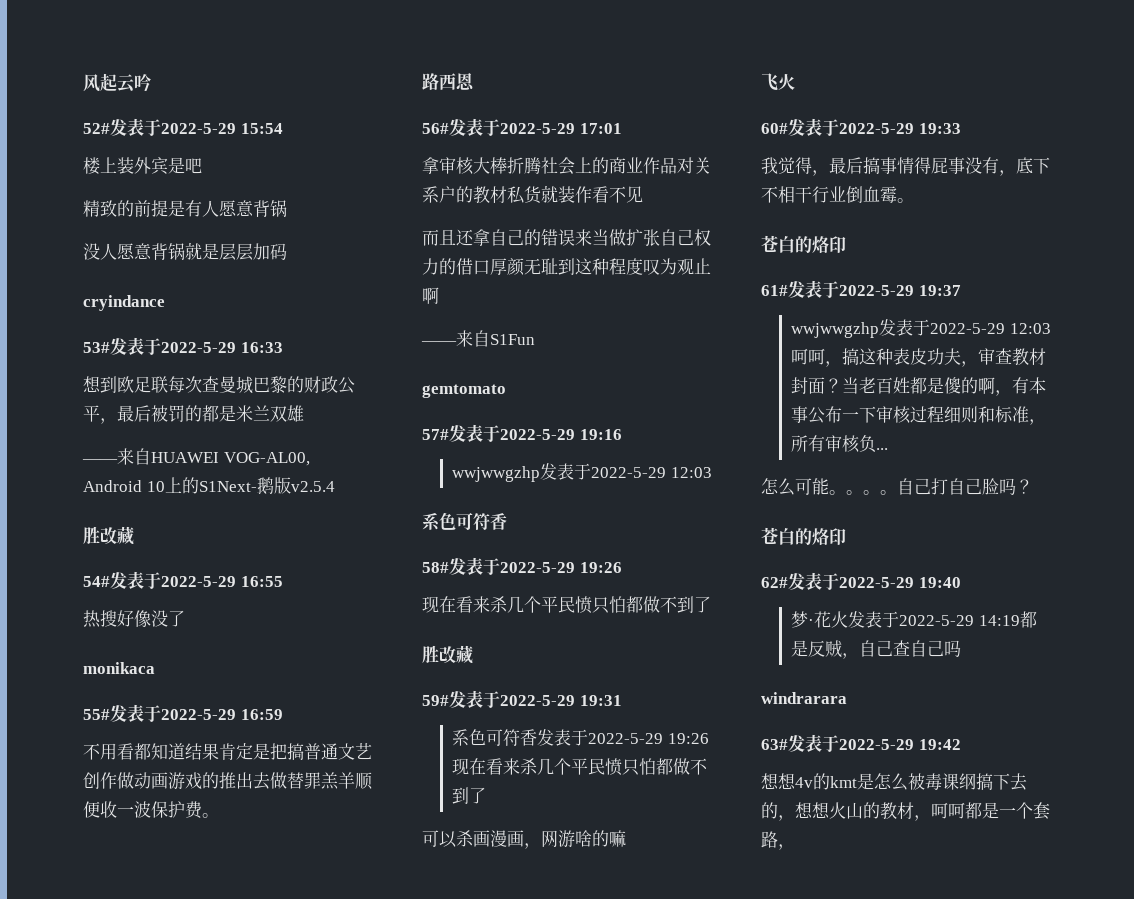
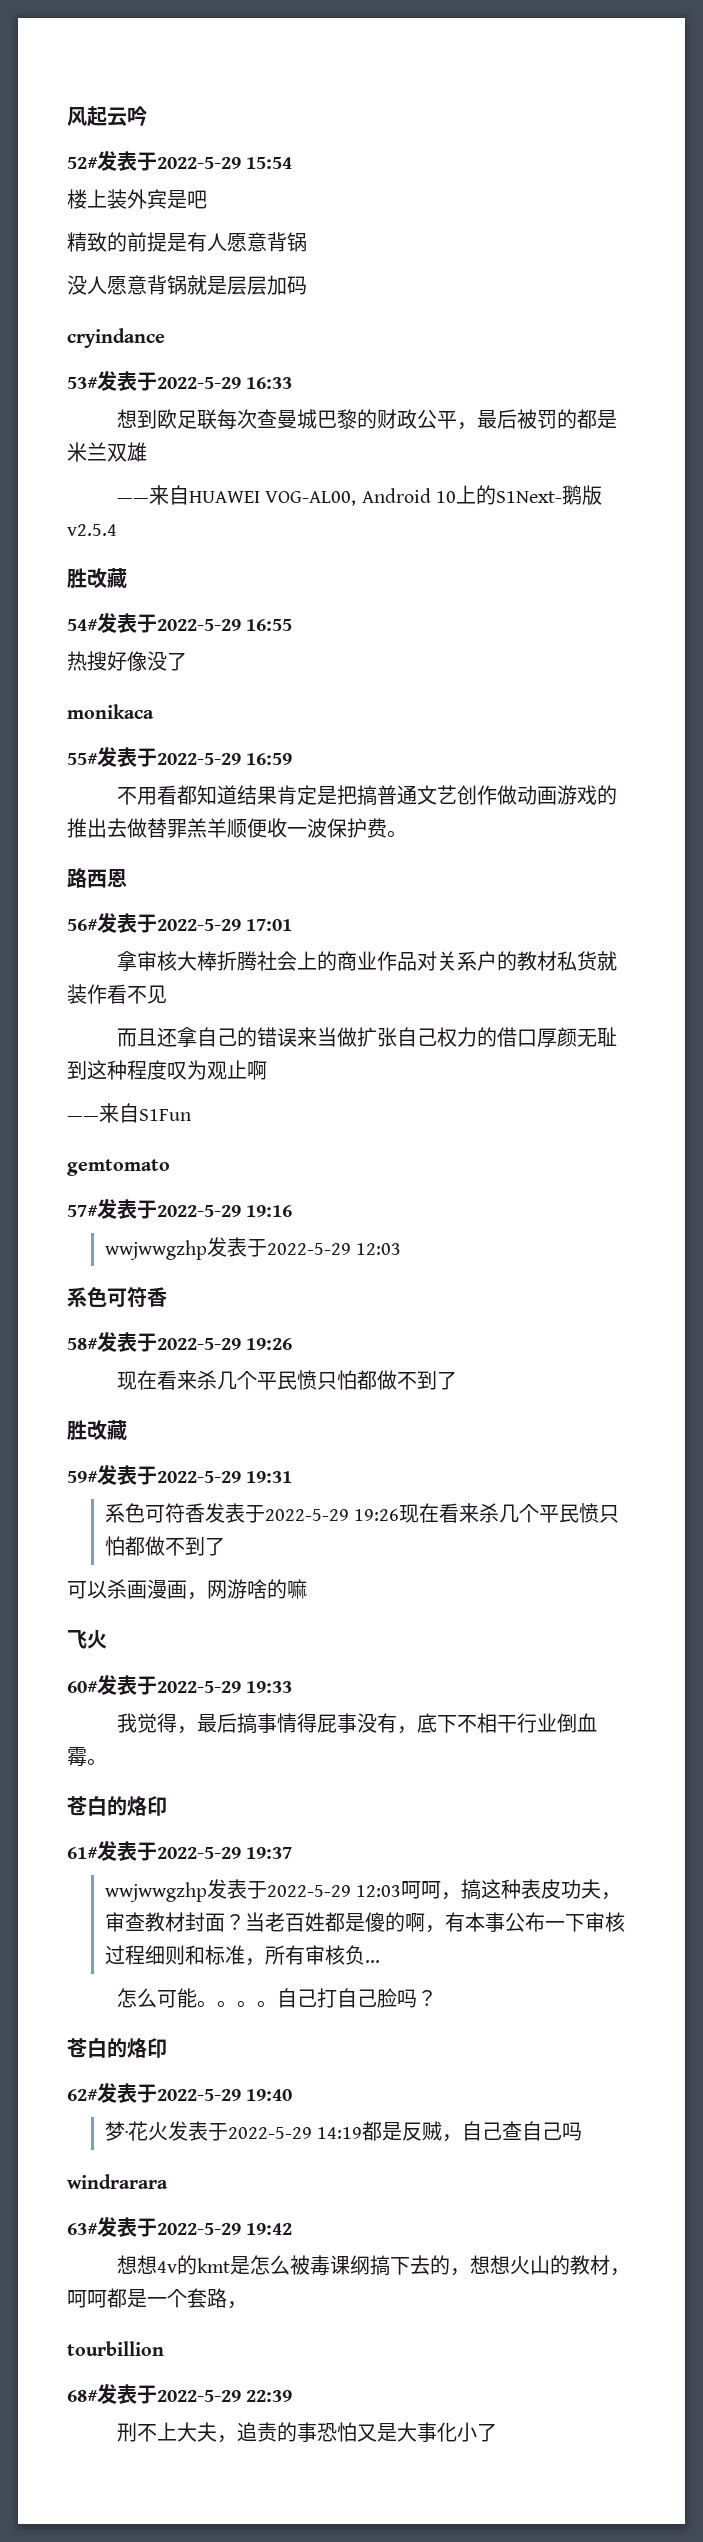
+ tourbillion
+ 68#发表于2022-5-29 22:39
+ 刑不上大夫，追责的事恐怕又是大事化小了

